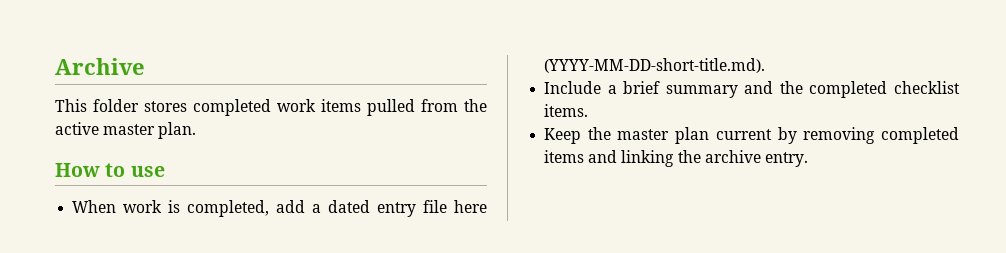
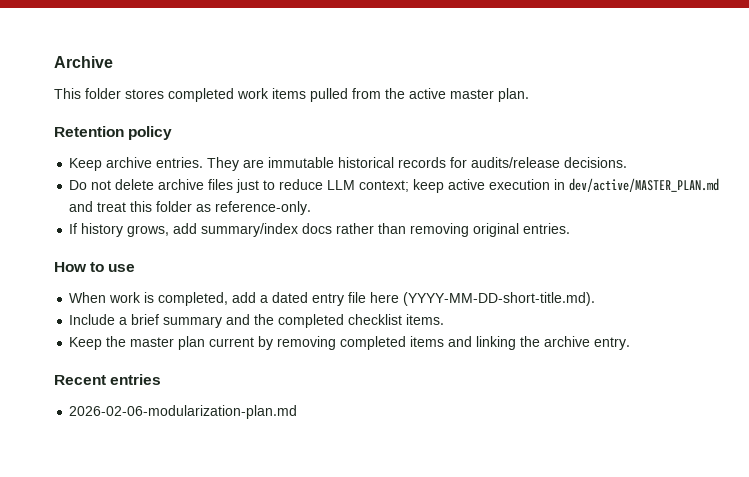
+ Retention policy
+ Keep archive entries. They are immutable historical records for audits/release decisions.
+ Do not delete archive files just to reduce LLM context; keep active execution in dev/active/MASTER_PLAN.md and treat this folder as reference-only.
+ If history grows, add summary/index docs rather than removing original entries.
+ Recent entries
+ 2026-02-06-modularization-plan.md

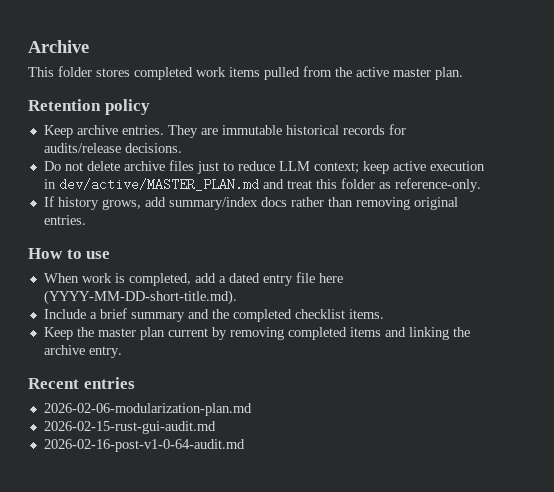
+ 2026-02-15-rust-gui-audit.md
+ 2026-02-16-post-v1-0-64-audit.md

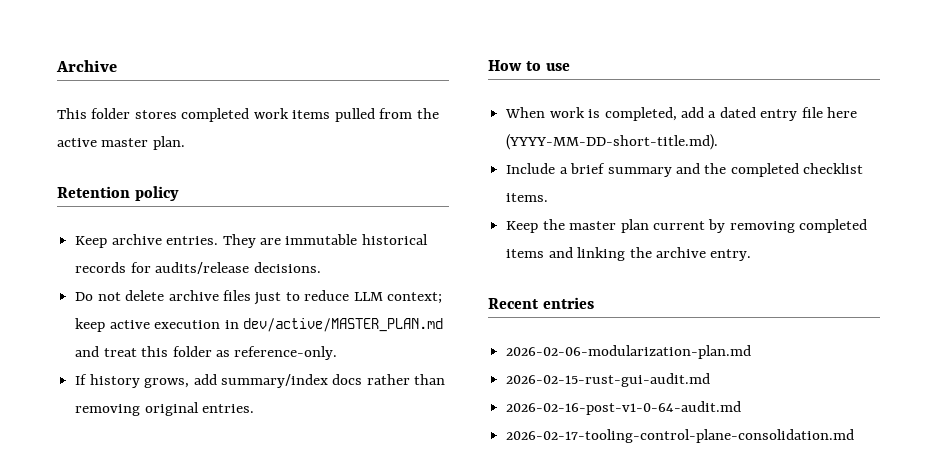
+ 2026-02-17-tooling-control-plane-consolidation.md

